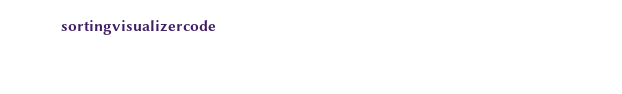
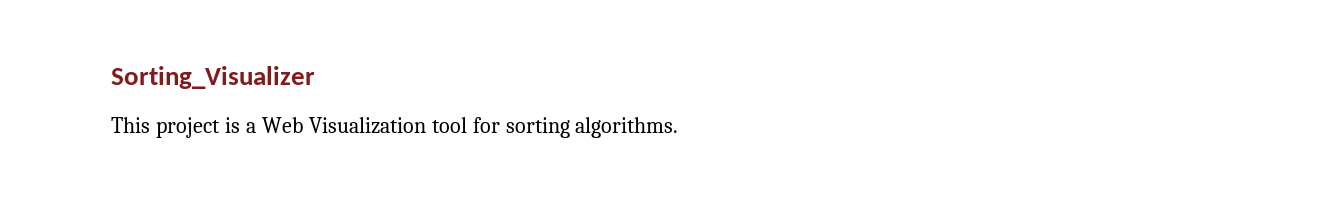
- sortingvisualizercode
+ Sorting_Visualizer
+ This project is a Web Visualization tool for sorting algorithms.

